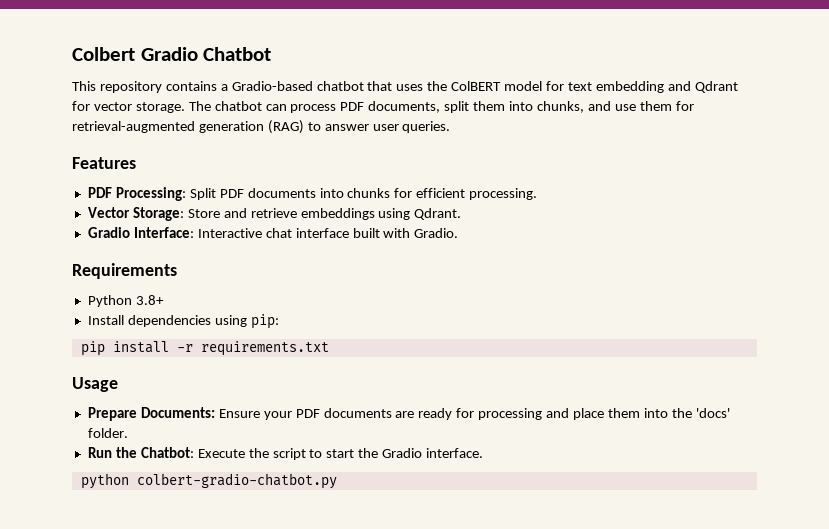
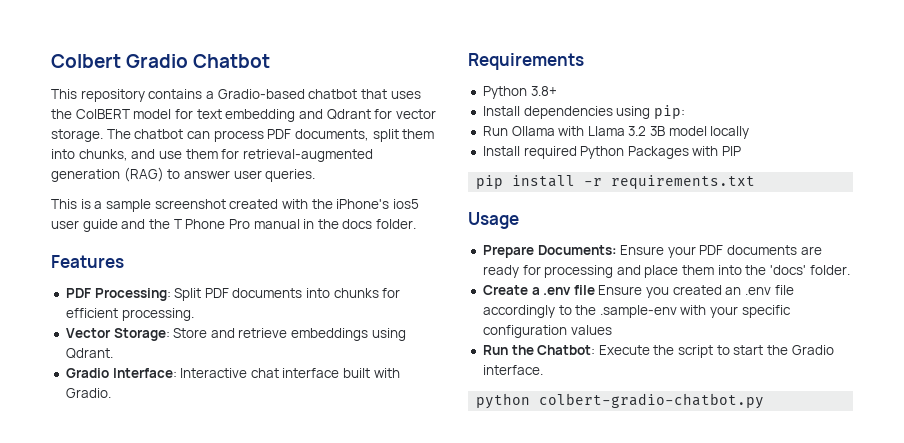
+ This is a sample screenshot created with the iPhone's ios5 user guide and the T Phone Pro manual in the docs folder.
+ Run Ollama with Llama 3.2 3B model locally
+ Install required Python Packages with PIP
+ Create a .env file Ensure you created an .env file accordingly to the .sample-env with your specific configuration values

